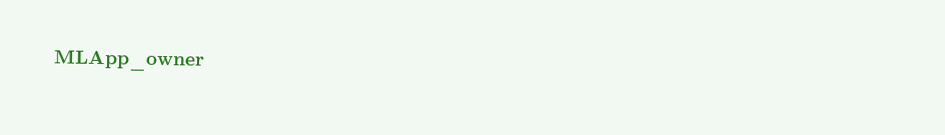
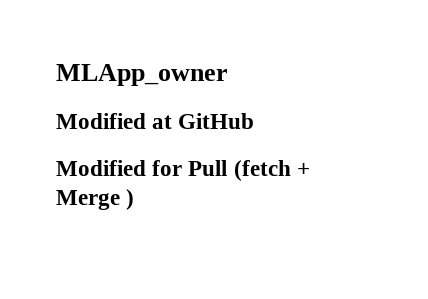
+ Modified at GitHub
+ Modified for Pull (fetch + Merge )

